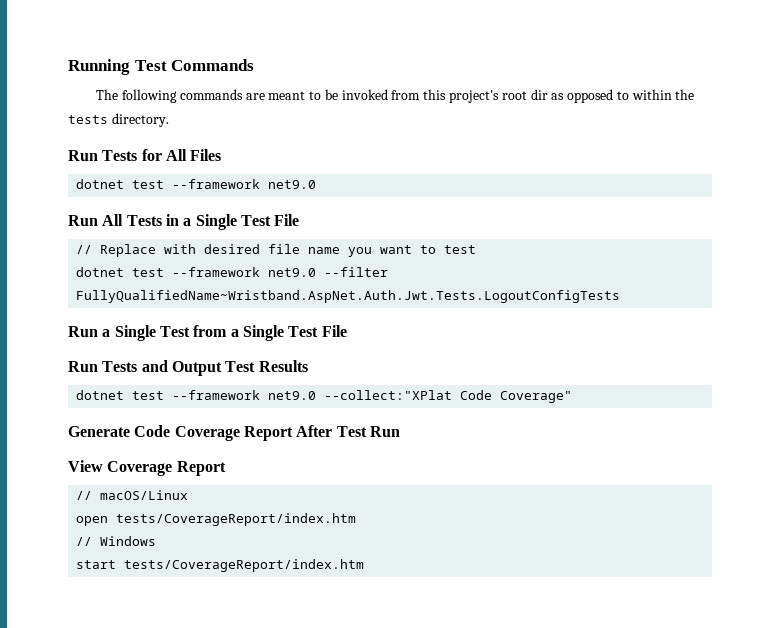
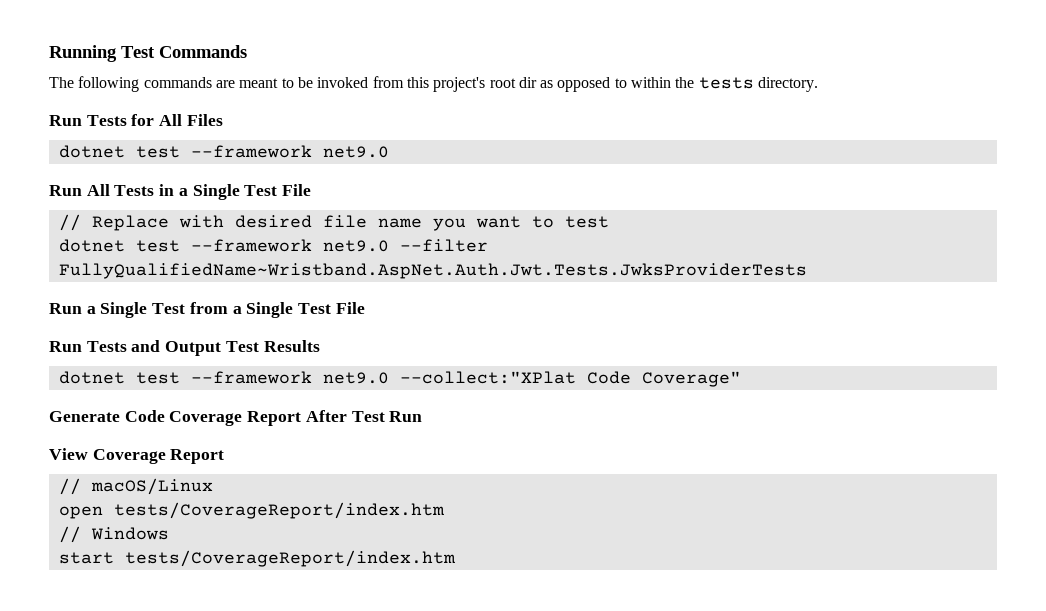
- dotnet test --framework net9.0 --filter FullyQualifiedName~Wristband.AspNet.Auth.Jwt.Tests.LogoutConfigTests
+ dotnet test --framework net9.0 --filter FullyQualifiedName~Wristband.AspNet.Auth.Jwt.Tests.JwksProviderTests

